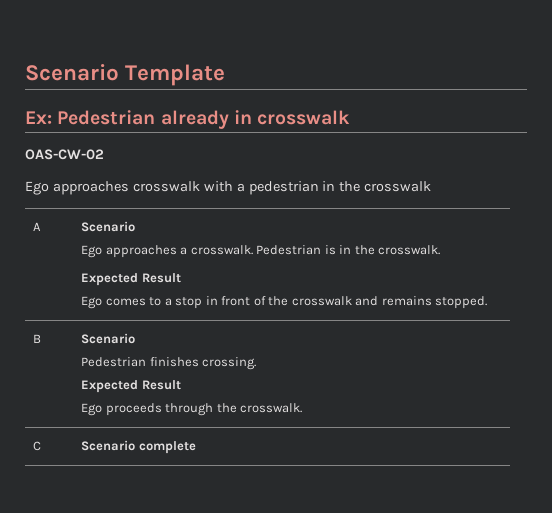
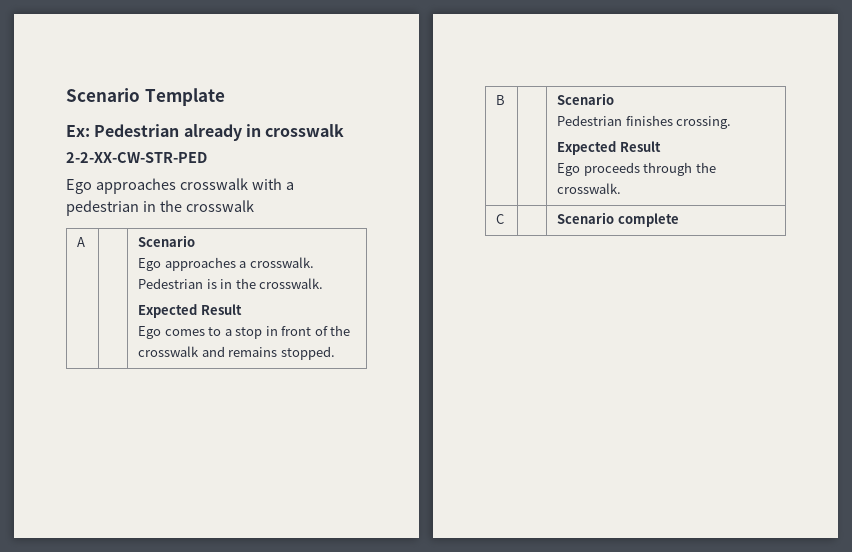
- OAS-CW-02
+ 2-2-XX-CW-STR-PED

